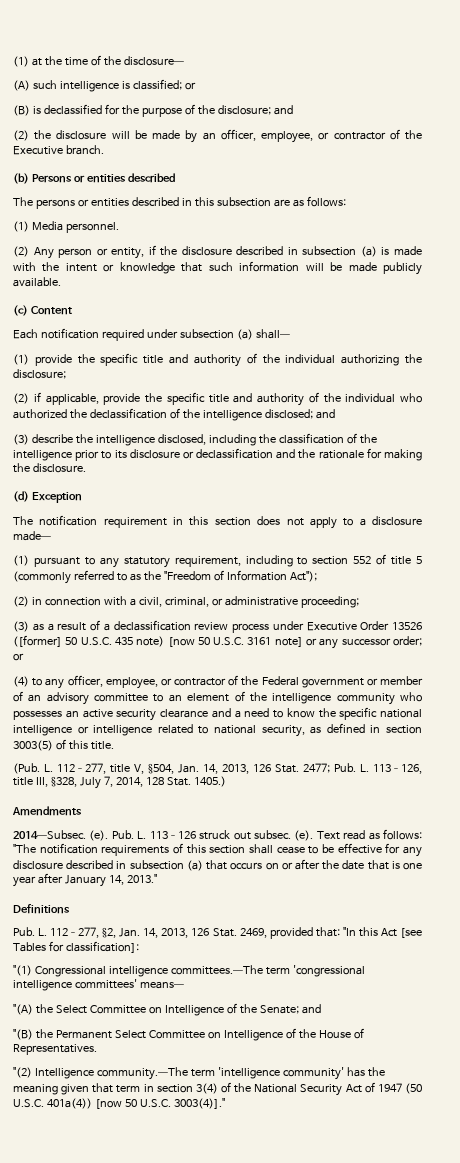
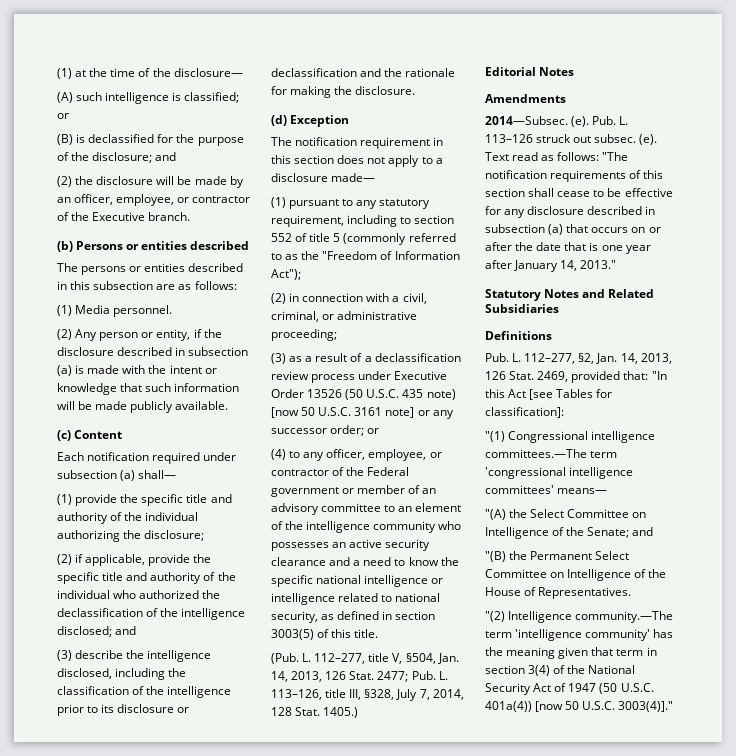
- (3) as a result of a declassification review process under Executive Order 13526 ([former] 50 U.S.C. 435 note) [now 50 U.S.C. 3161 note] or any successor order; or
+ (3) as a result of a declassification review process under Executive Order 13526 (50 U.S.C. 435 note) [now 50 U.S.C. 3161 note] or any successor order; or
+ Editorial Notes
+ Statutory Notes and Related Subsidiaries

